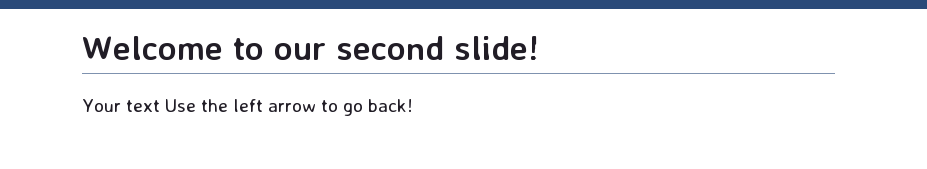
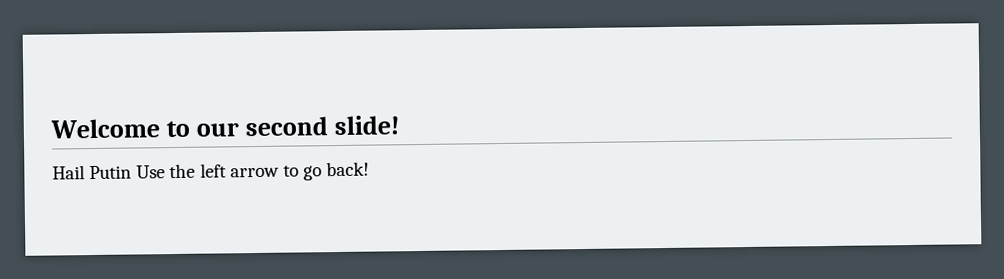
- Your text Use the left arrow to go back!
+ Hail Putin Use the left arrow to go back!

